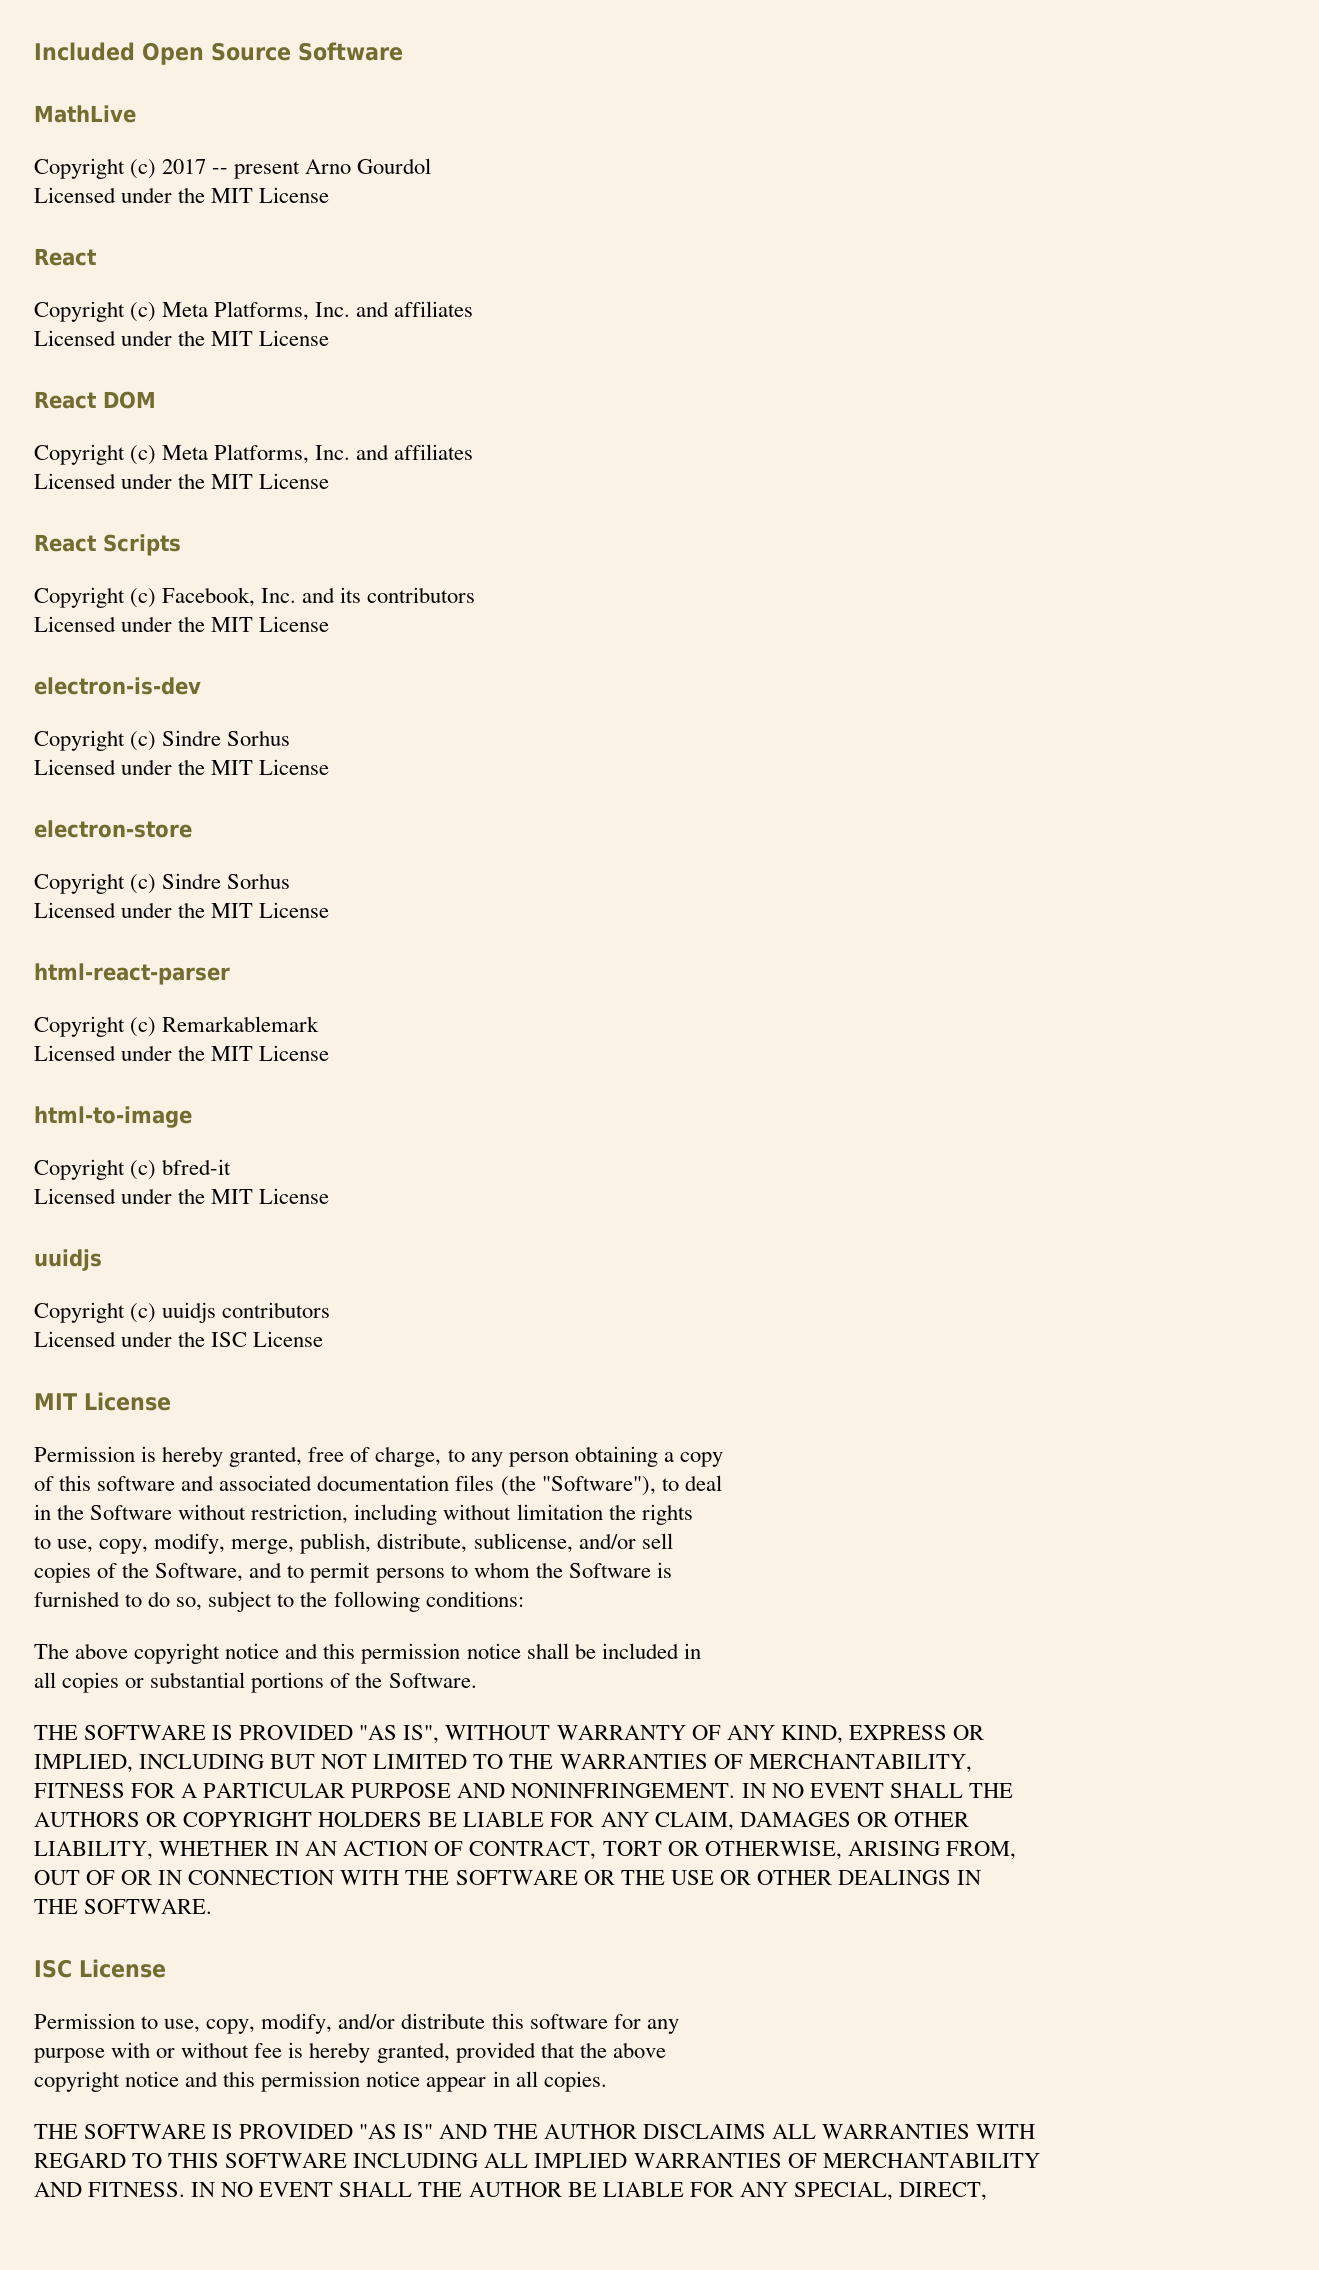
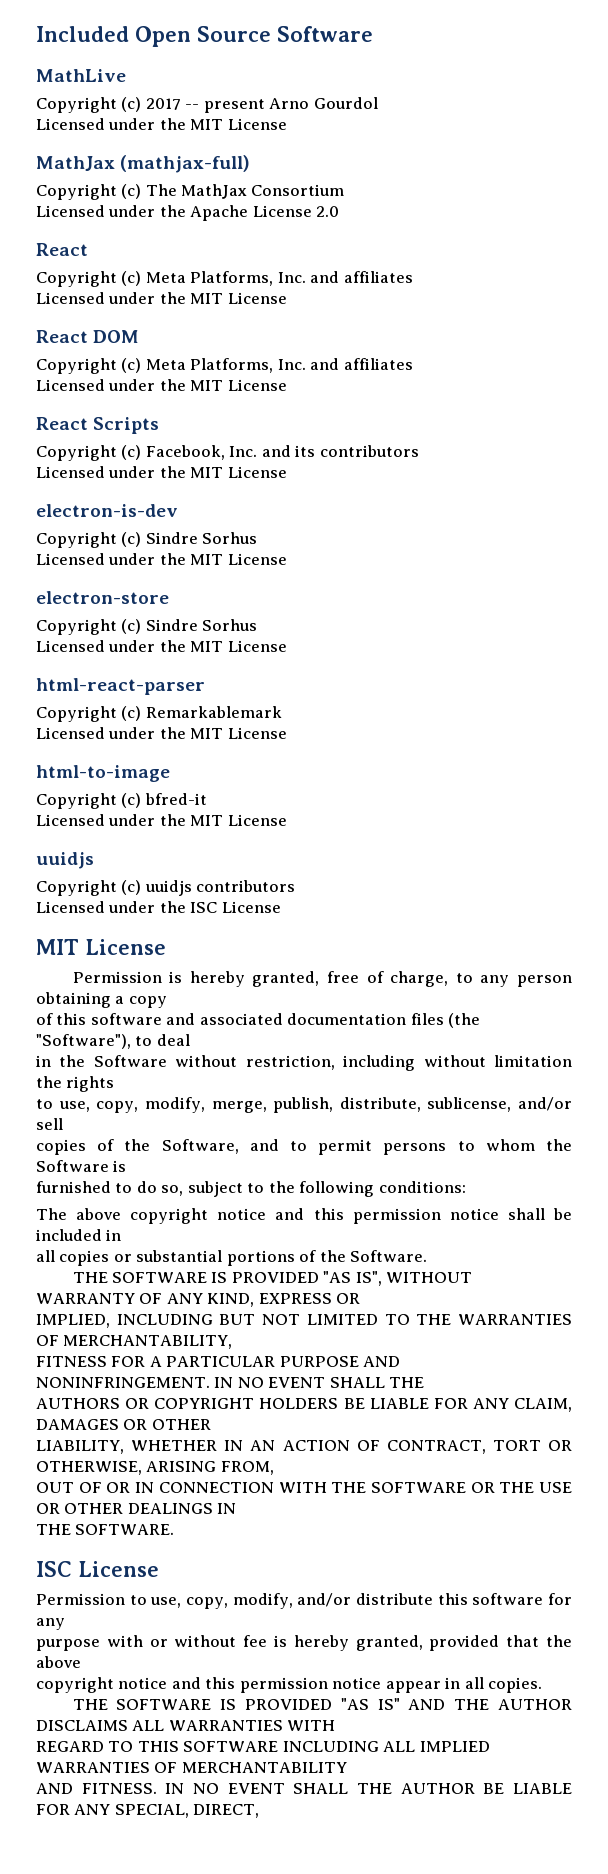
+ MathJax (mathjax-full)
+ Copyright (c) The MathJax Consortium
+ Licensed under the Apache License 2.0

